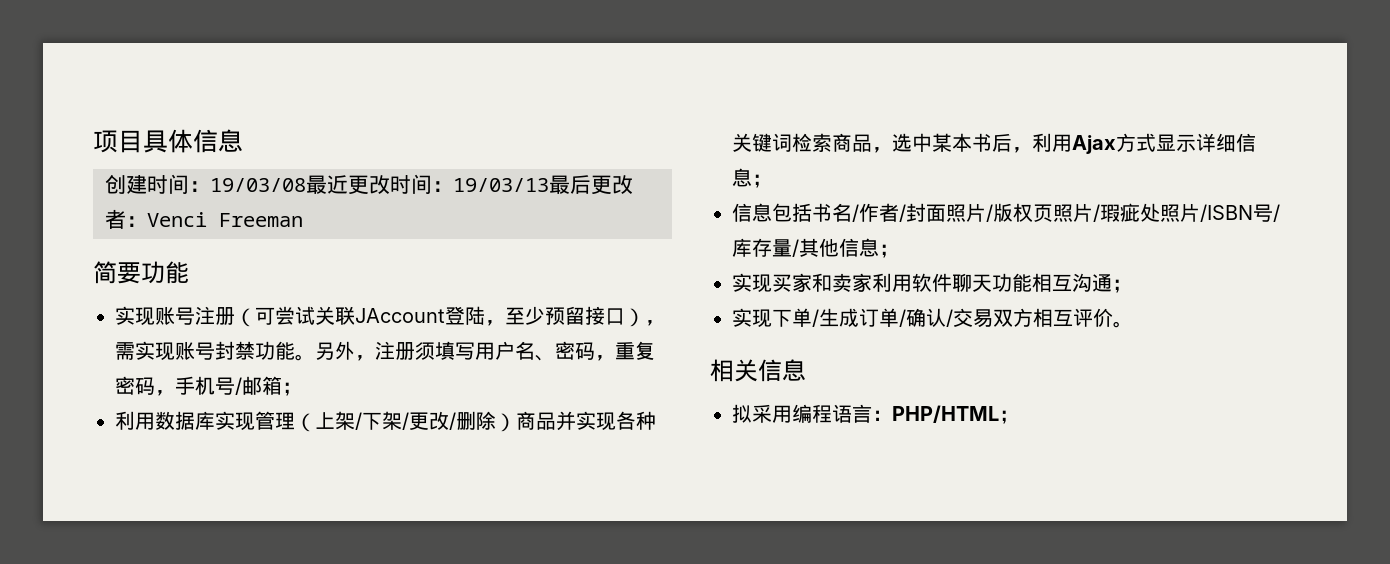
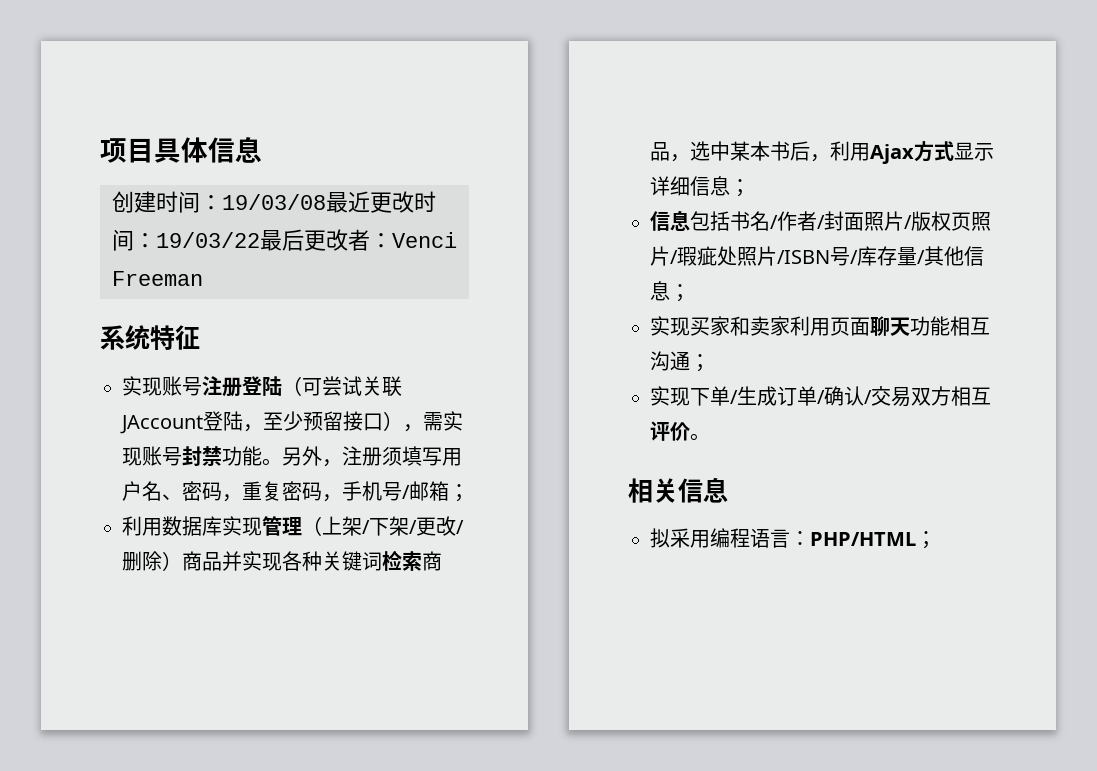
- 创建时间：19/03/08最近更改时间：19/03/13最后更改者：Venci Freeman
+ 创建时间：19/03/08最近更改时间：19/03/22最后更改者：Venci Freeman
- 简要功能
+ 系统特征
- 实现账号注册（可尝试关联JAccount登陆，至少预留接口），需实现账号封禁功能。
+ 实现账号注册登陆（可尝试关联JAccount登陆，至少预留接口），需实现账号封禁功能。
- 实现买家和卖家利用软件聊天功能相互沟通；
+ 实现买家和卖家利用页面聊天功能相互沟通；

